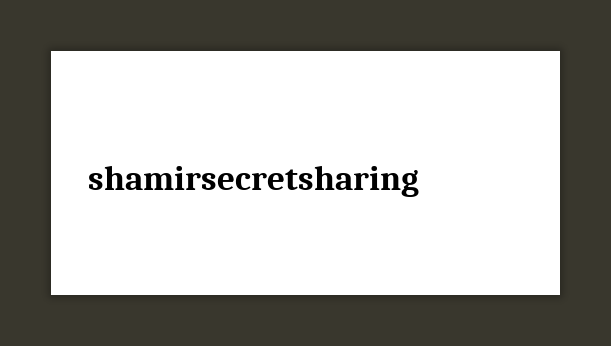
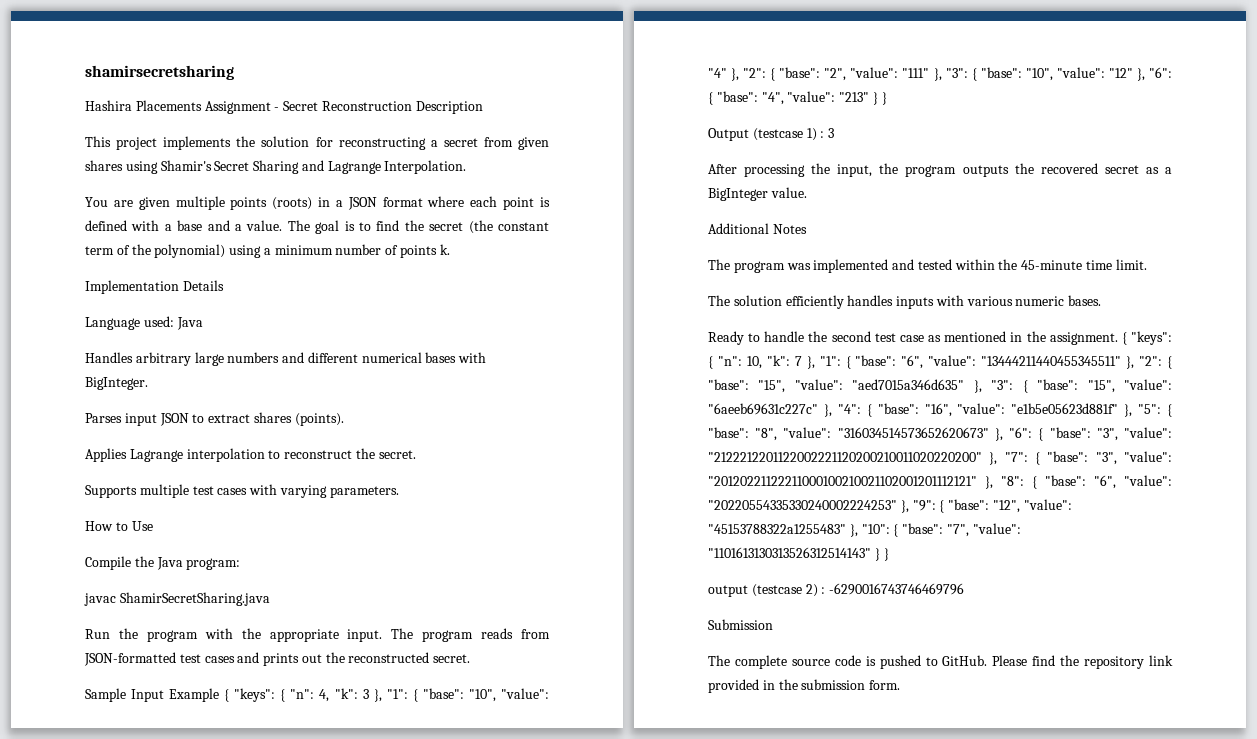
+ Hashira Placements Assignment - Secret Reconstruction Description
+ This project implements the solution for reconstructing a secret from given shares using Shamir's Secret Sharing and Lagrange Interpolation.
+ You are given multiple points (roots) in a JSON format where each point is defined with a base and a value. The goal is to find the secret (the constant term of the polynomial) using a minimum number of points k.
+ Implementation Details
+ Language used: Java
+ Handles arbitrary large numbers and different numerical bases with BigInteger.
+ Parses input JSON to extract shares (points).
+ Applies Lagrange interpolation to reconstruct the secret.
+ Supports multiple test cases with varying parameters.
+ How to Use
+ Compile the Java program:
+ javac ShamirSecretSharing.java
+ Run the program with the appropriate input. The program reads from JSON-formatted test cases and prints out the reconstructed secret.
+ Sample Input Example { "keys": { "n": 4, "k": 3 }, "1": { "base": "10", "value": "4" }, "2": { "base": "2", "value": "111" }, "3": { "base": "10", "value": "12" }, "6": { "base": "4", "value": "213" } }
+ Output (testcase 1) : 3
+ After processing the input, the program outputs the recovered secret as a BigInteger value.
+ Additional Notes
+ The program was implemented and tested within the 45-minute time limit.
+ The solution efficiently handles inputs with various numeric bases.
+ Ready to handle the second test case as mentioned in the assignment. { "keys": { "n": 10, "k": 7 }, "1": { "base": "6", "value": "13444211440455345511" }, "2": { "base": "15", "value": "aed7015a346d635" }, "3": { "base": "15", "value": "6aeeb69631c227c" }, "4": { "base": "16", "value": "e1b5e05623d881f" }, "5": { "base": "8", "value": "316034514573652620673" }, "6": { "base": "3", "value": "2122212201122002221120200210011020220200" }, "7": { "base": "3", "value": "20120221122211000100210021102001201112121" }, "8": { "base": "6", "value": "20220554335330240002224253" }, "9": { "base": "12", "value": "45153788322a1255483" }, "10": { "base": "7", "value": "1101613130313526312514143" } }
+ output (testcase 2) : -6290016743746469796
+ Submission
+ The complete source code is pushed to GitHub. Please find the repository link provided in the submission form.

